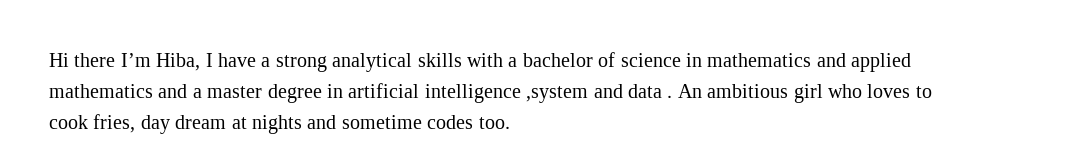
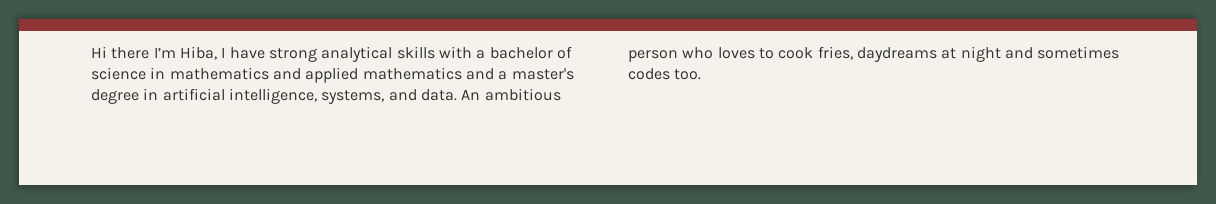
- Hi there I’m Hiba, I have a strong analytical skills with a bachelor of science in mathematics and applied mathematics and a master degree in artificial intelligence ,system and data .
+ Hi there I’m Hiba, I have strong analytical skills with a bachelor of science in mathematics and applied mathematics and a master's degree in artificial intelligence, systems, and data.
- An ambitious girl who loves to cook fries, day dream at nights and sometime codes too.
+ An ambitious person who loves to cook fries, daydreams at night and sometimes codes too.

